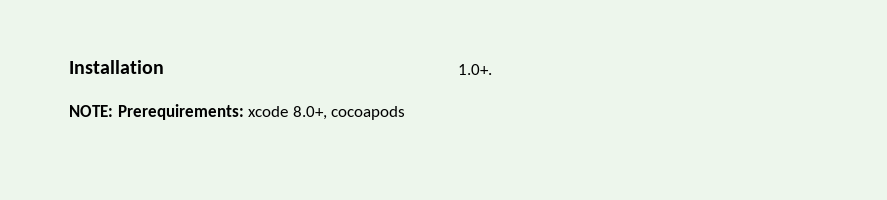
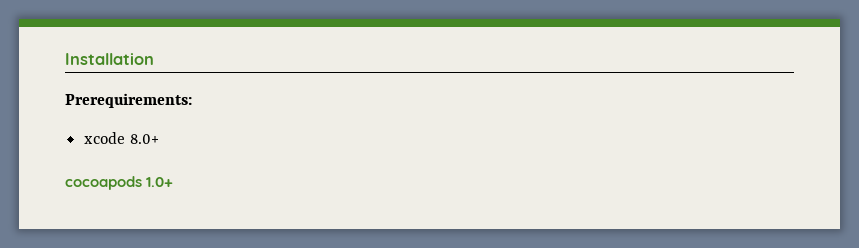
- NOTE: Prerequirements: xcode 8.0+, cocoapods 1.0+.
+ Prerequirements:
+ xcode 8.0+
+ cocoapods 1.0+

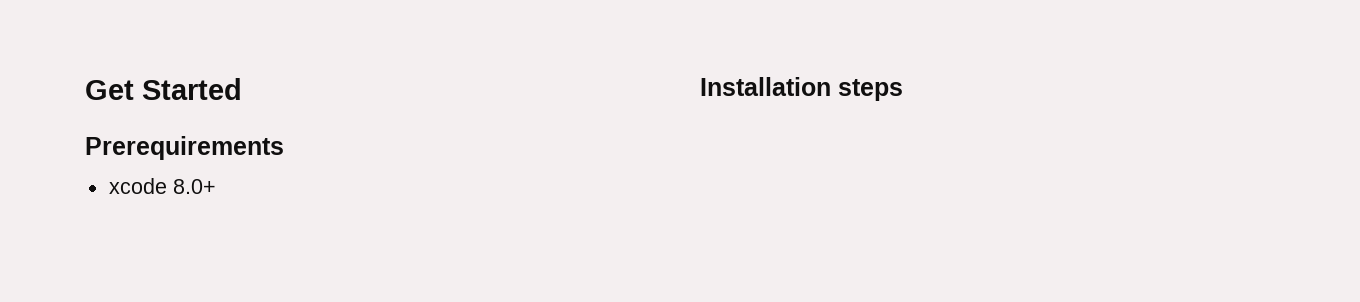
- Installation
- Prerequirements:
+ Get Started
+ Prerequirements
- cocoapods 1.0+
+ Installation steps

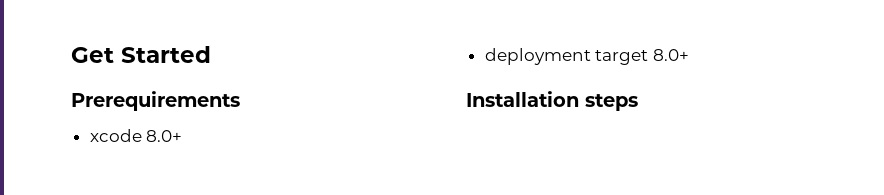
+ deployment target 8.0+

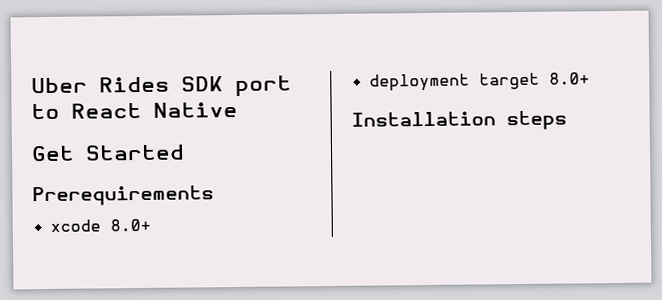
+ Uber Rides SDK port to React Native

